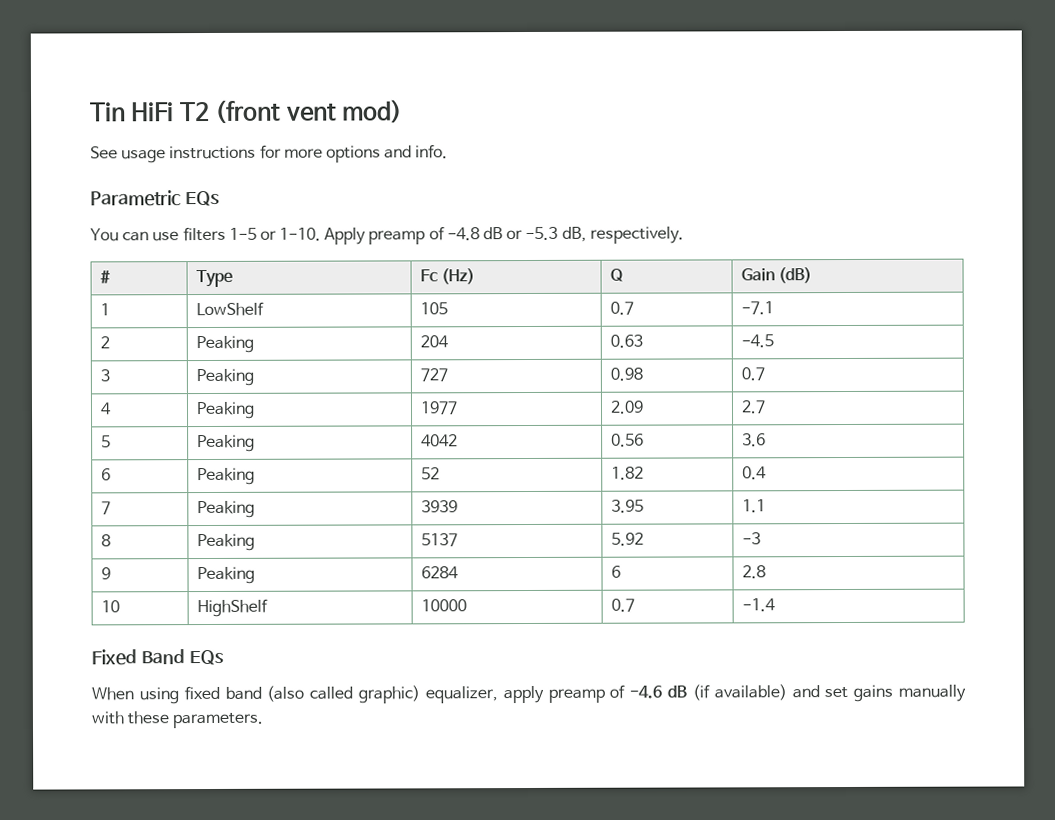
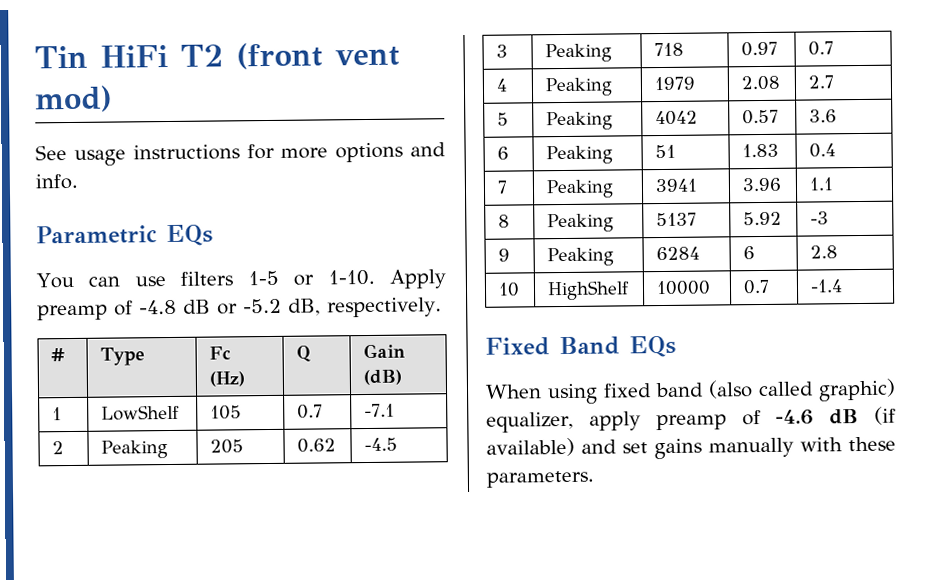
- Apply preamp of -4.8 dB or -5.3 dB, respectively.
+ Apply preamp of -4.8 dB or -5.2 dB, respectively.
- 2 | Peaking | 204 | 0.63 | -4.5
+ 2 | Peaking | 205 | 0.62 | -4.5
- 3 | Peaking | 727 | 0.98 | 0.7
+ 3 | Peaking | 718 | 0.97 | 0.7
- 4 | Peaking | 1977 | 2.09 | 2.7
+ 4 | Peaking | 1979 | 2.08 | 2.7
- 5 | Peaking | 4042 | 0.56 | 3.6
+ 5 | Peaking | 4042 | 0.57 | 3.6
- 6 | Peaking | 52 | 1.82 | 0.4
+ 6 | Peaking | 51 | 1.83 | 0.4
- 7 | Peaking | 3939 | 3.95 | 1.1
+ 7 | Peaking | 3941 | 3.96 | 1.1

